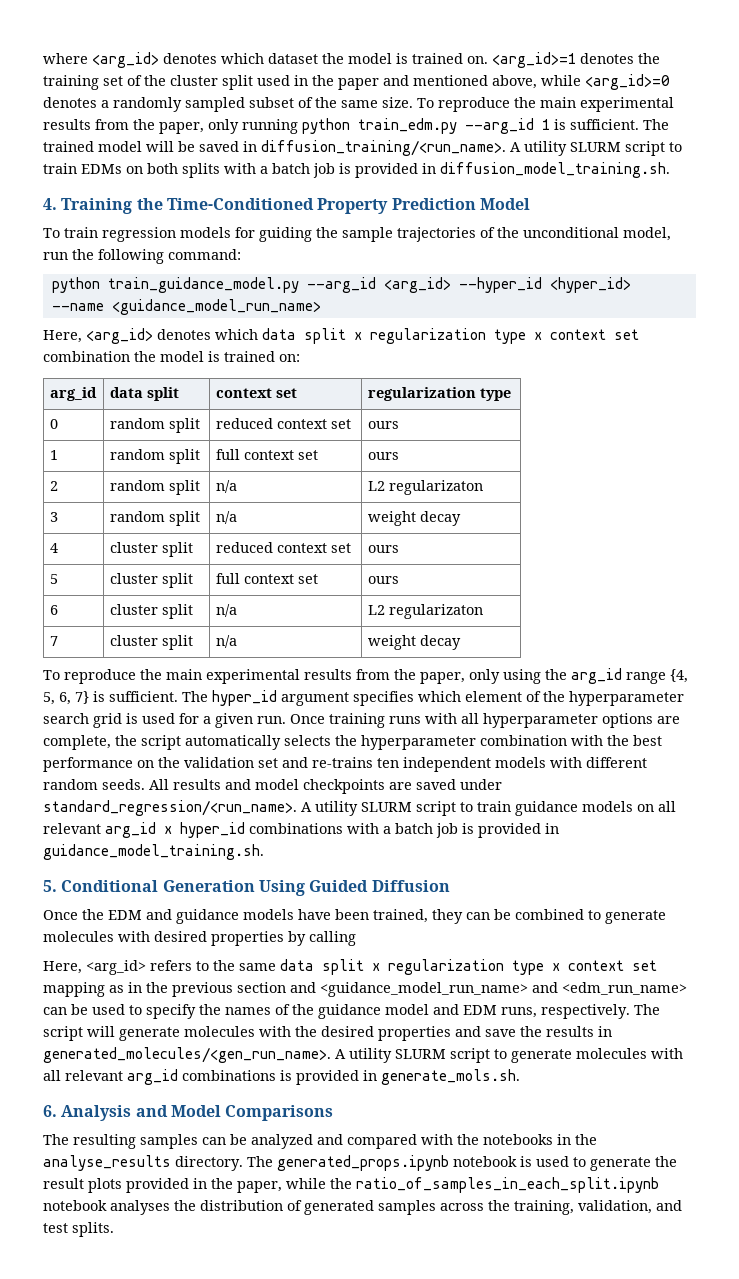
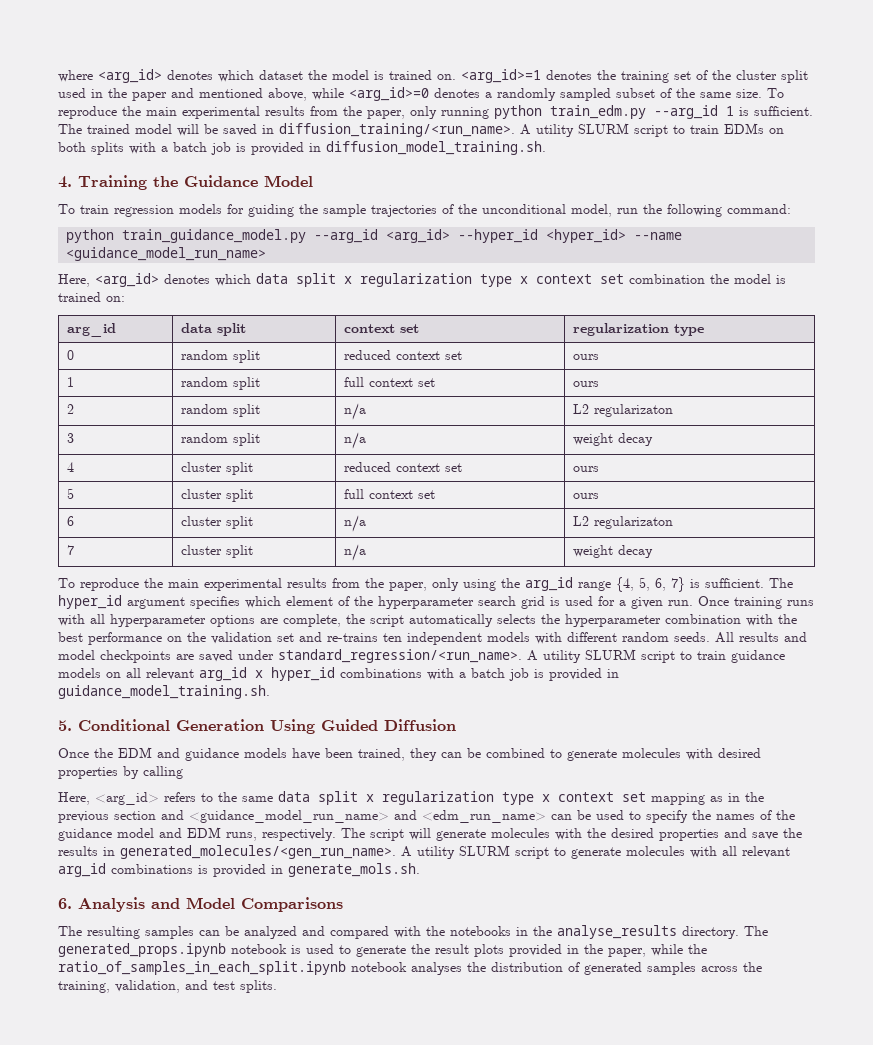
- 4. Training the Time-Conditioned Property Prediction Model
+ 4. Training the Guidance Model

